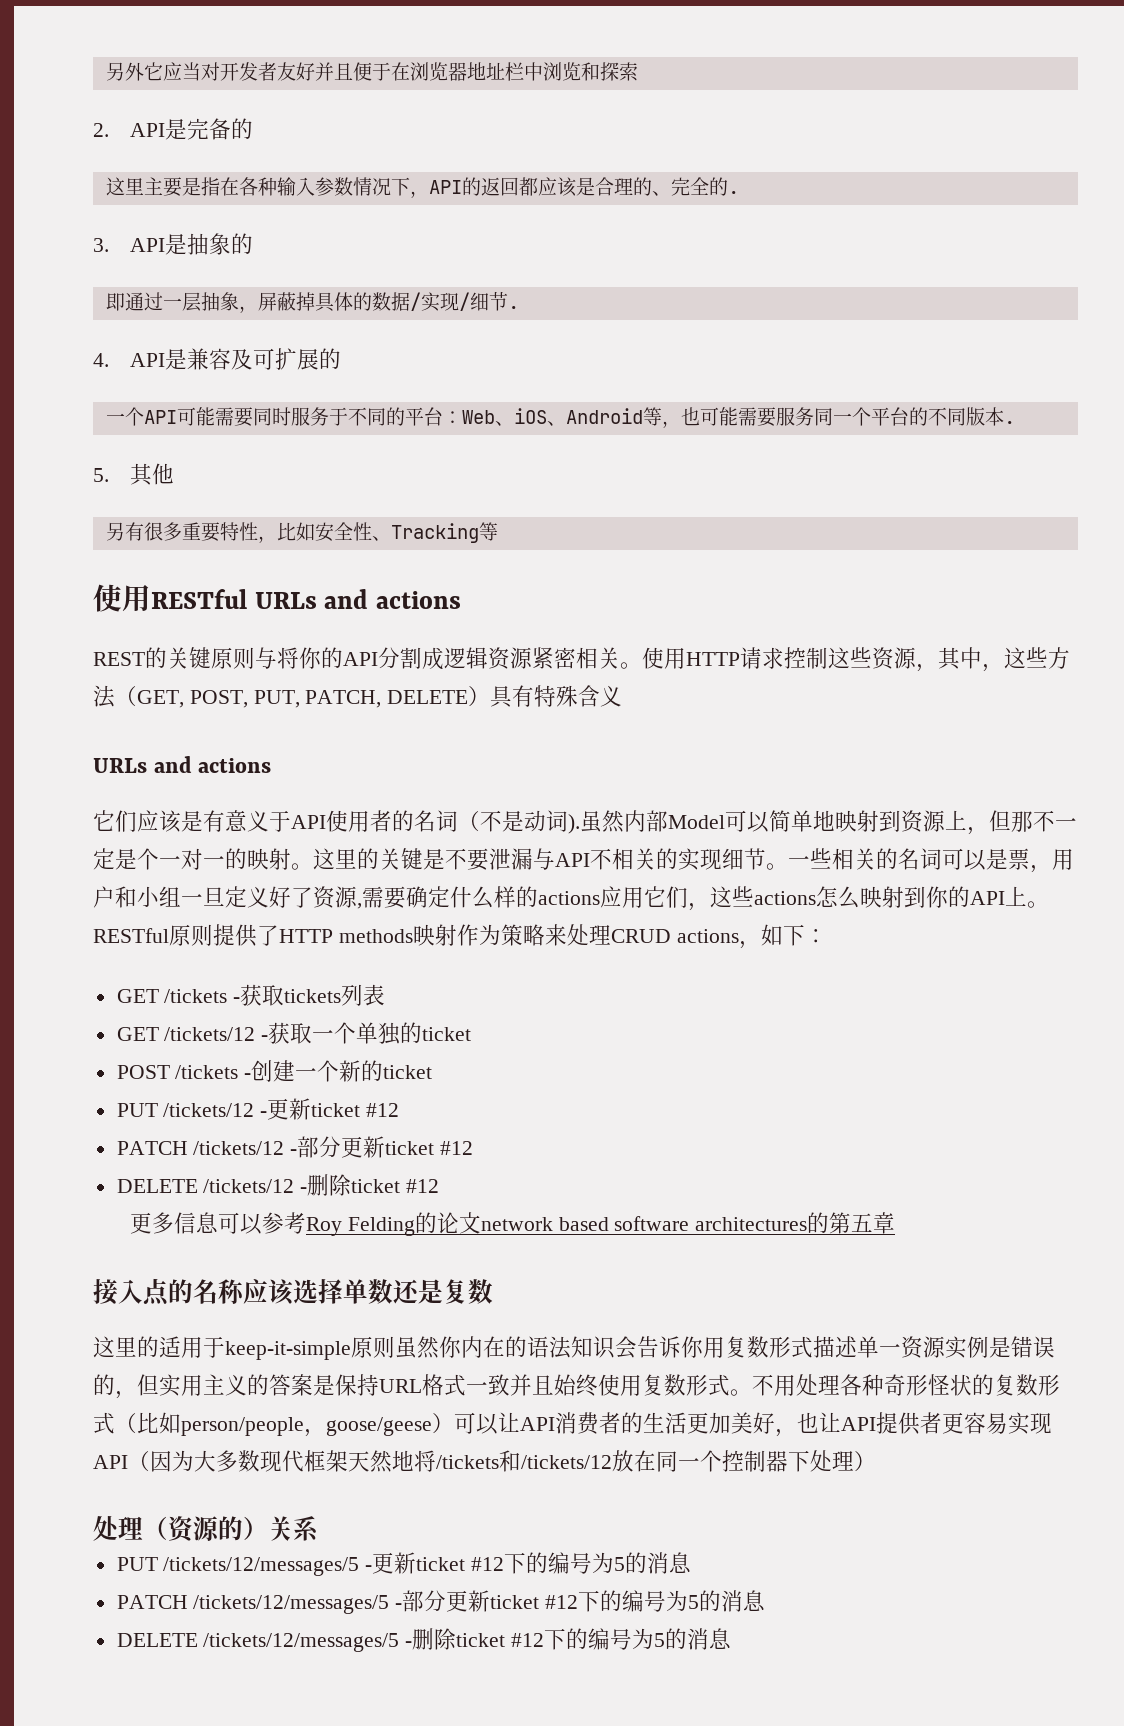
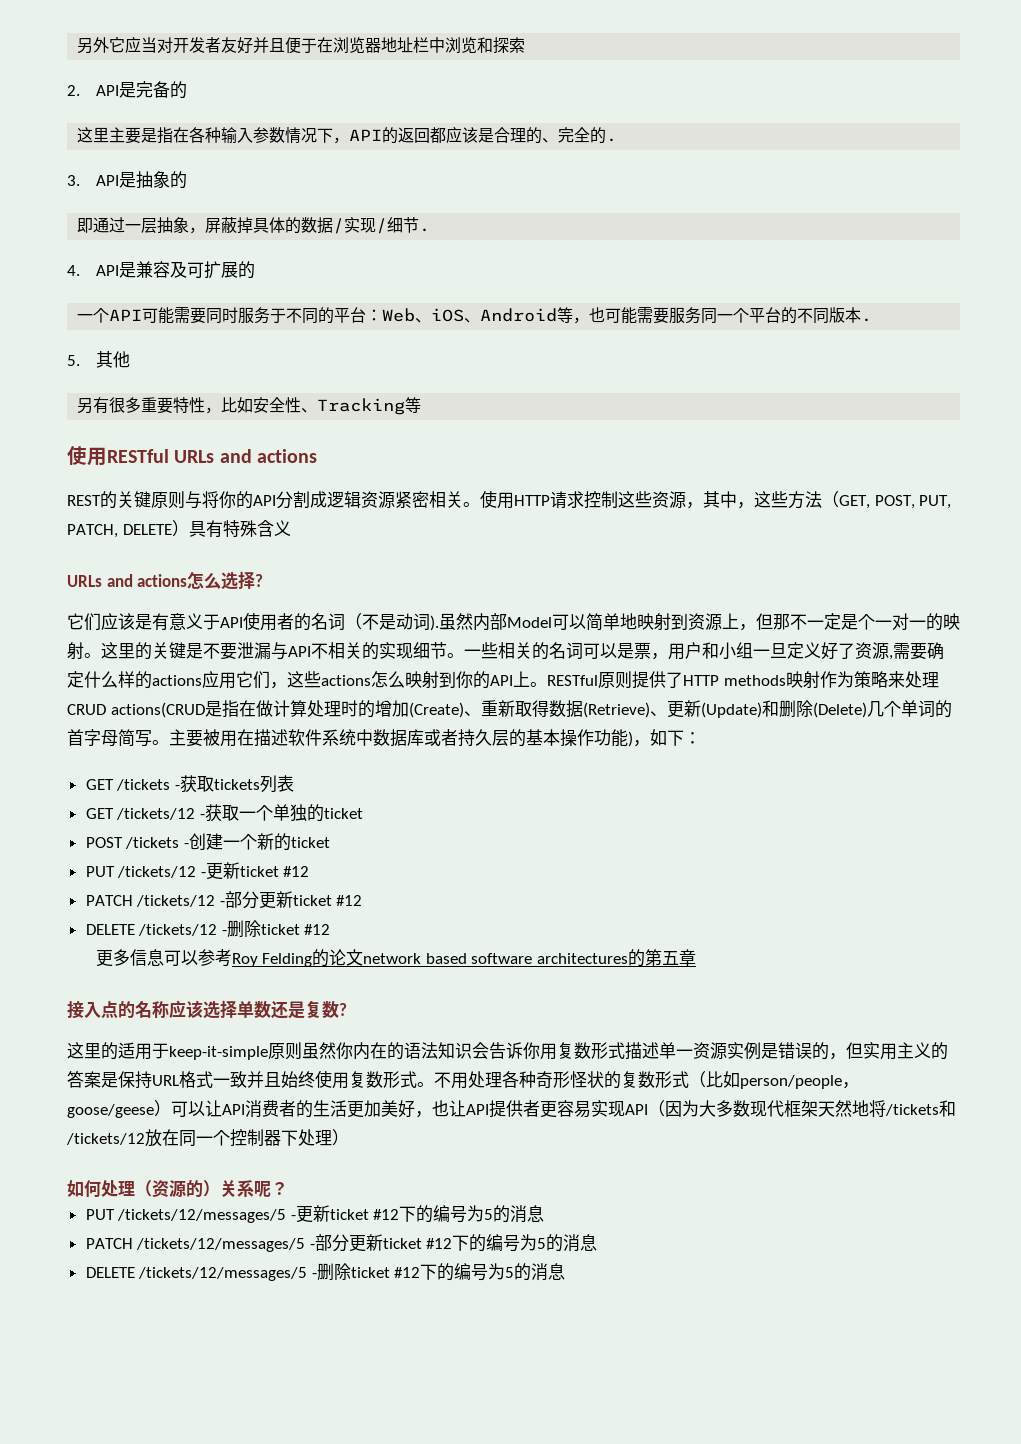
  使用HTTP请求控制这些资源，其中，这些方法（GET, POST, PUT, PATCH, DELETE）具有特殊含义
- URLs and actions
+ URLs and actions怎么选择?
- RESTful原则提供了HTTP methods映射作为策略来处理CRUD actions，如下：
+ RESTful原则提供了HTTP methods映射作为策略来处理CRUD actions(CRUD是指在做计算处理时的增加(Create)、重新取得数据(Retrieve)、更新(Update)和删除(Delete)几个单词的首字母简写。主要被用在描述软件系统中数据库或者持久层的基本操作功能)，如下：
- 接入点的名称应该选择单数还是复数
+ 接入点的名称应该选择单数还是复数?
- 处理（资源的）关系
+ 如何处理（资源的）关系呢？

